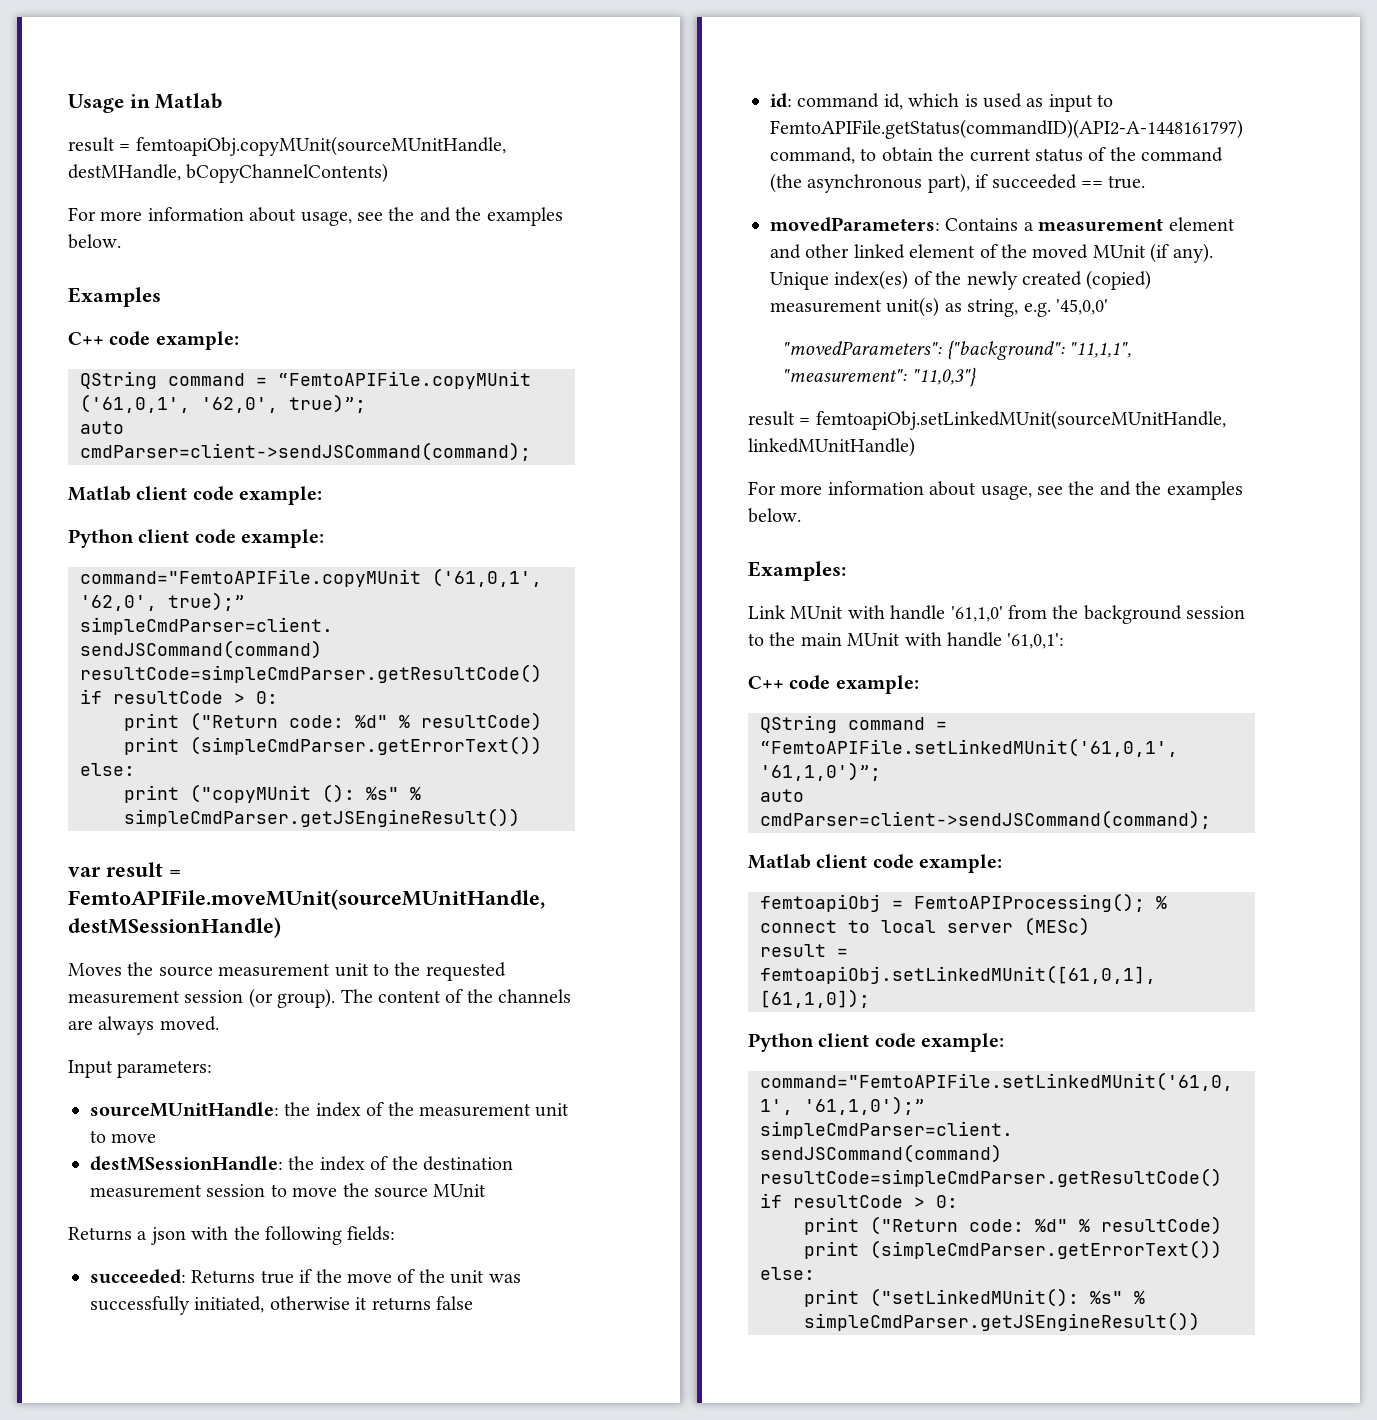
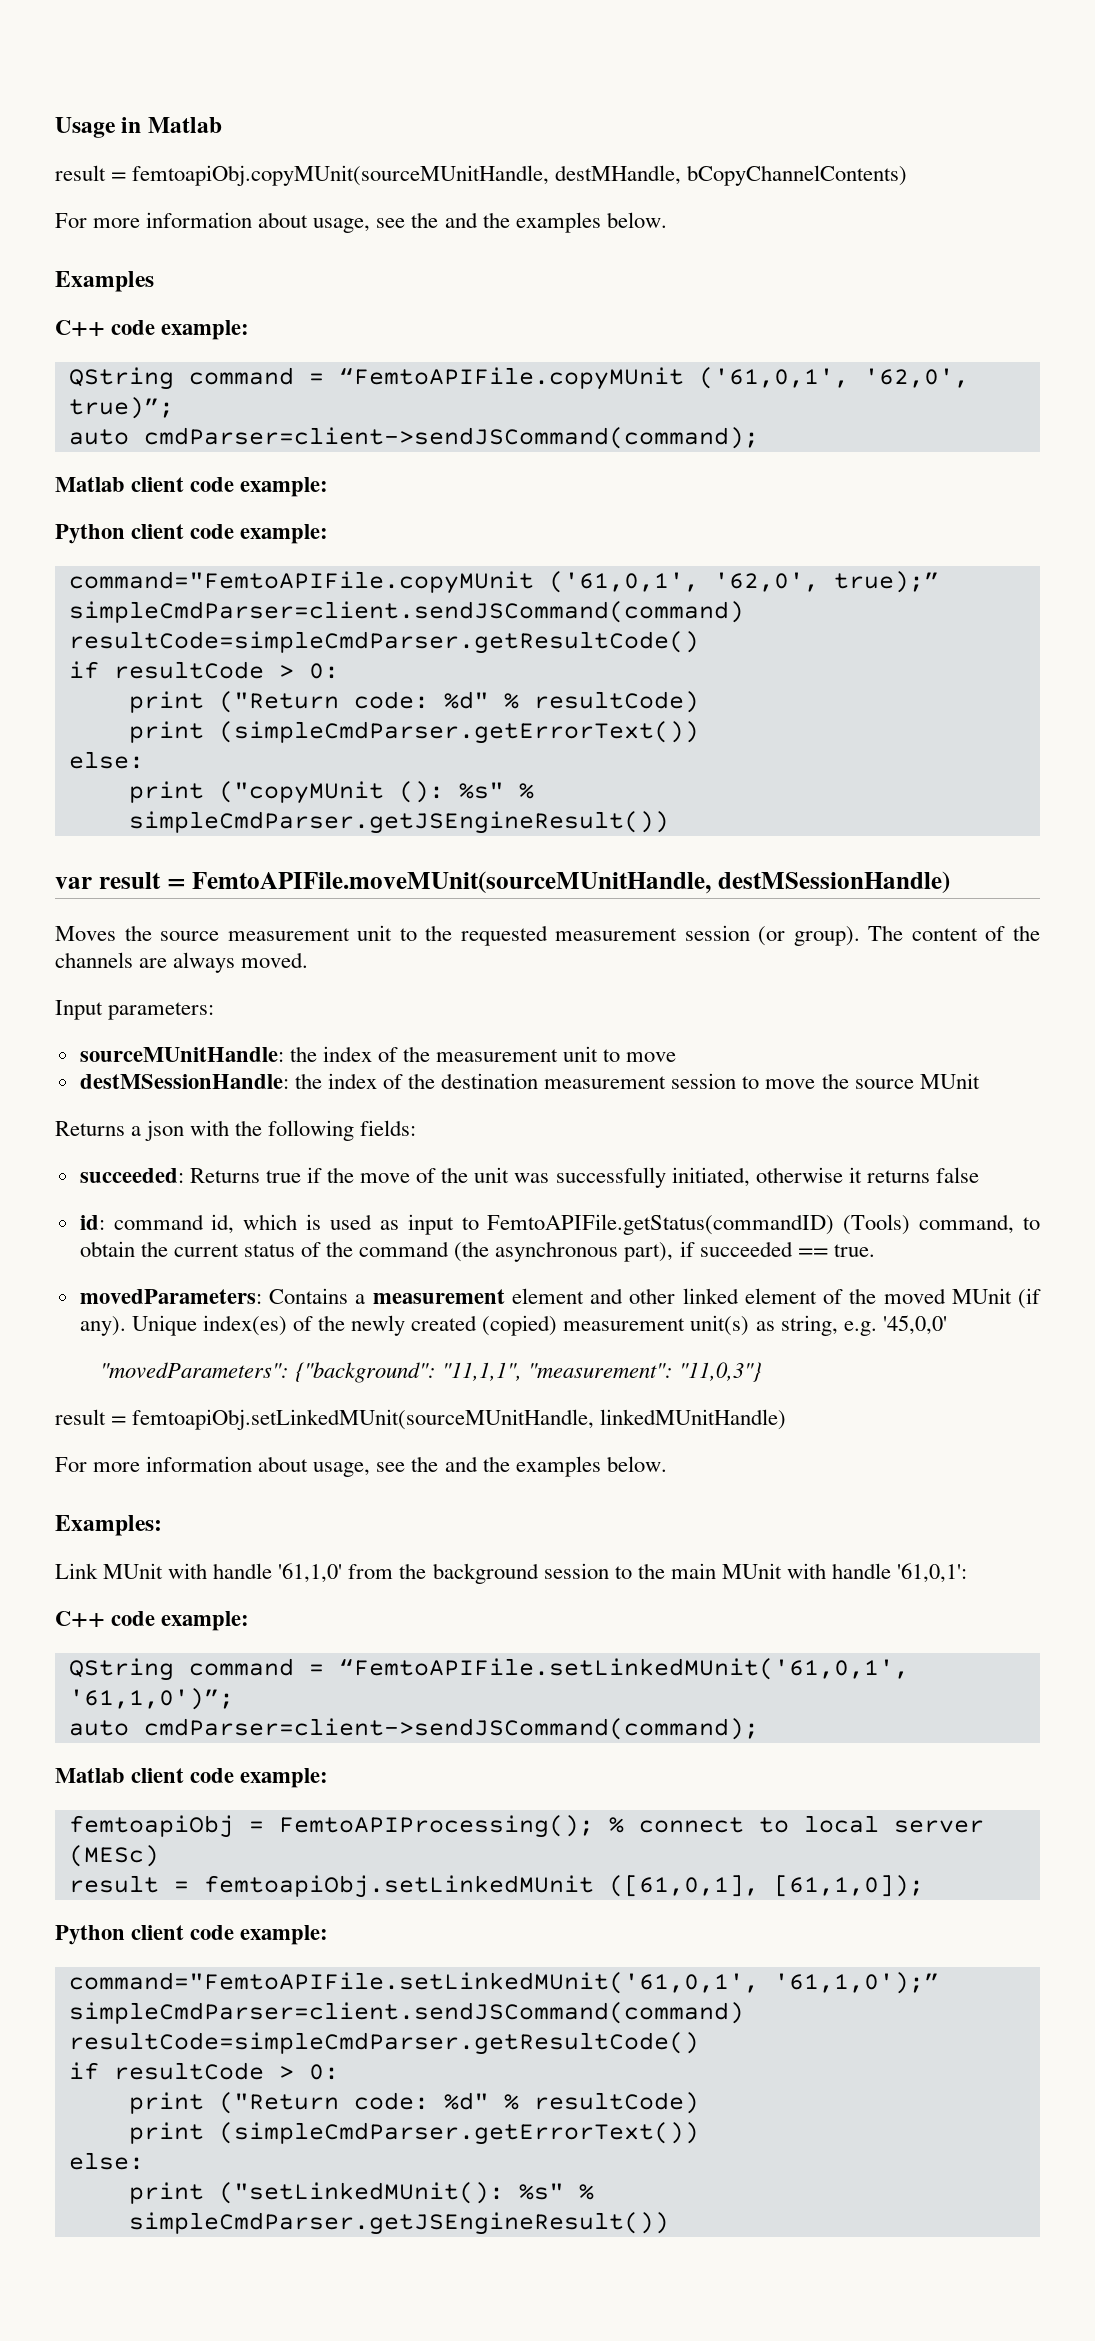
- id: command id, which is used as input to FemtoAPIFile.getStatus(commandID)(API2-A-1448161797) command, to obtain the current status of the command (the asynchronous part), if succeeded == true.
+ id: command id, which is used as input to FemtoAPIFile.getStatus(commandID) (Tools) command, to obtain the current status of the command (the asynchronous part), if succeeded == true.
- result = femtoapiObj.setLinkedMUnit([61,0,1], [61,1,0]);
+ result = femtoapiObj.setLinkedMUnit ([61,0,1], [61,1,0]);

